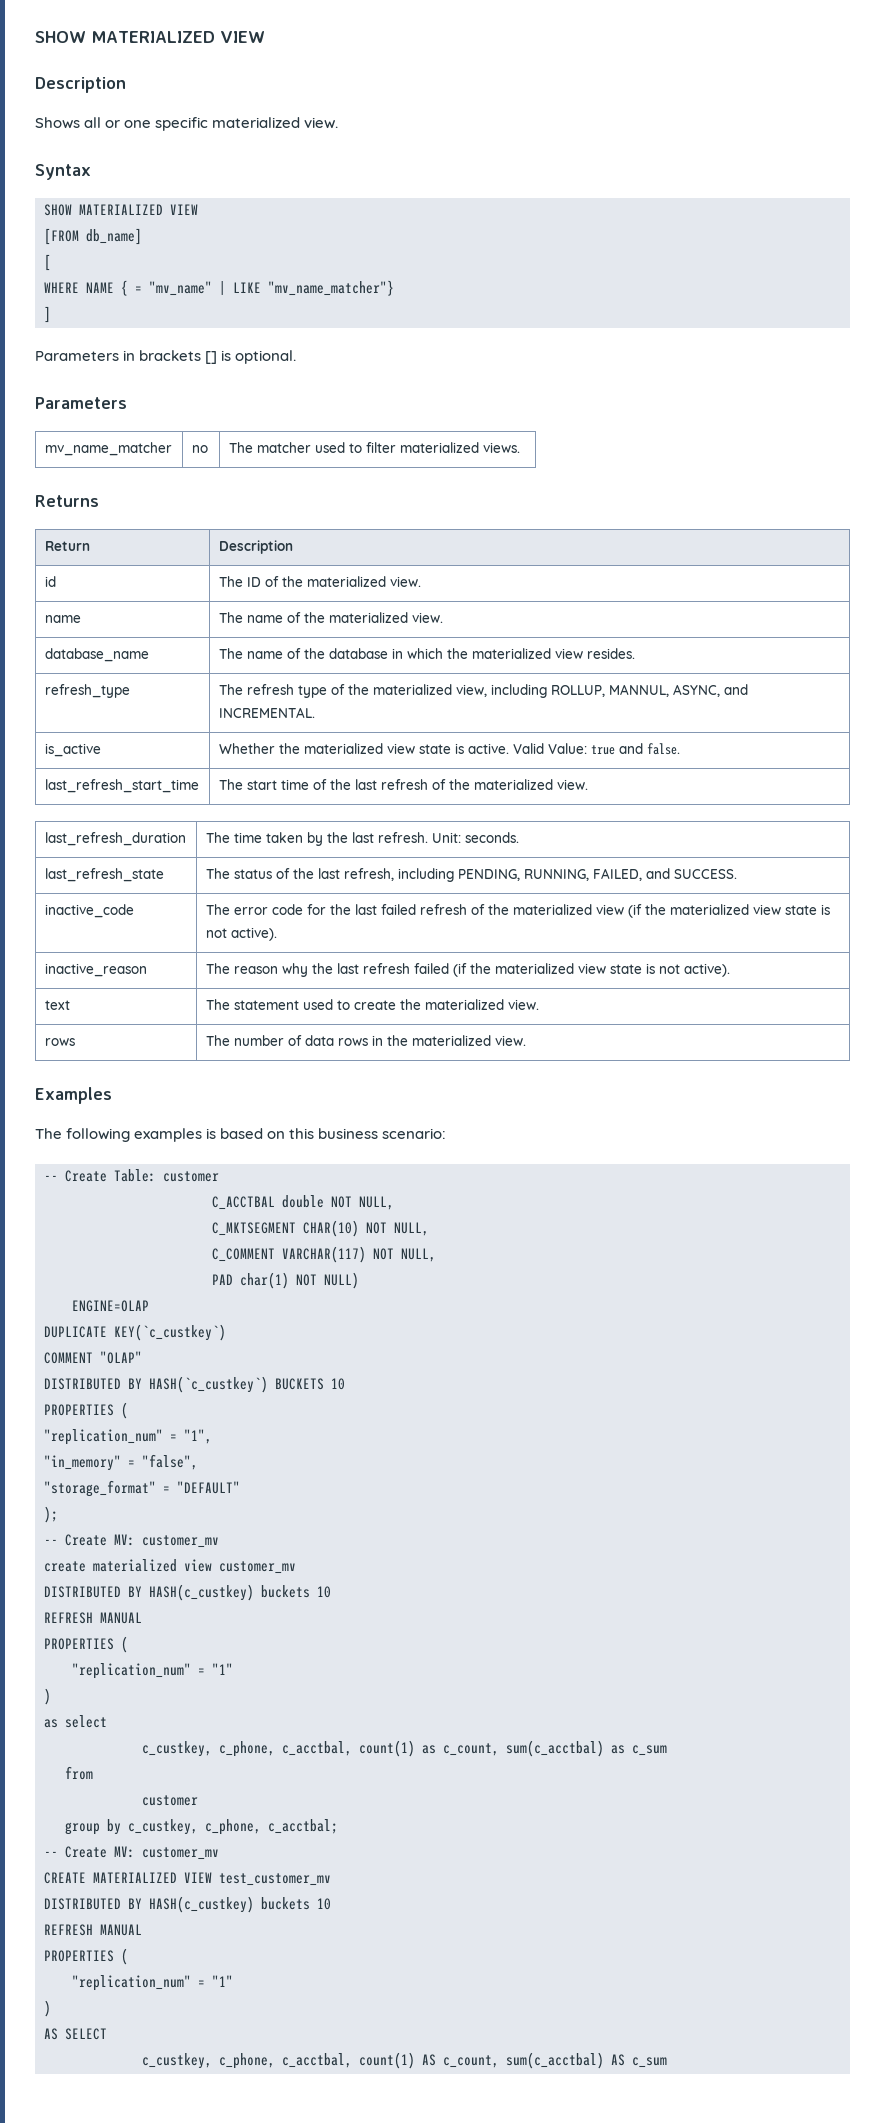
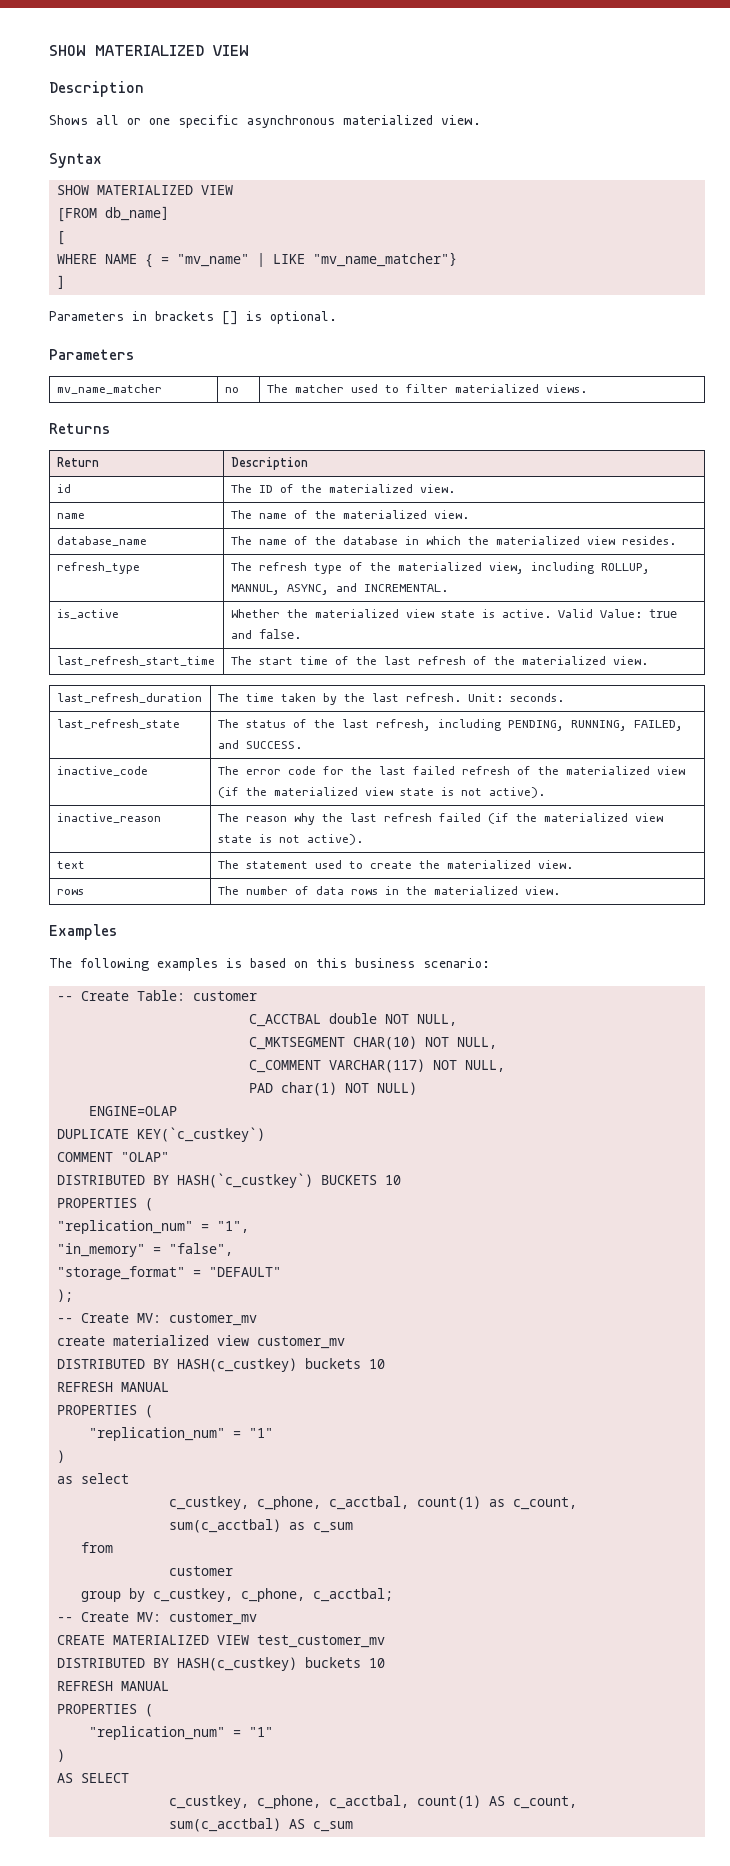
- Shows all or one specific materialized view.
+ Shows all or one specific asynchronous materialized view.

